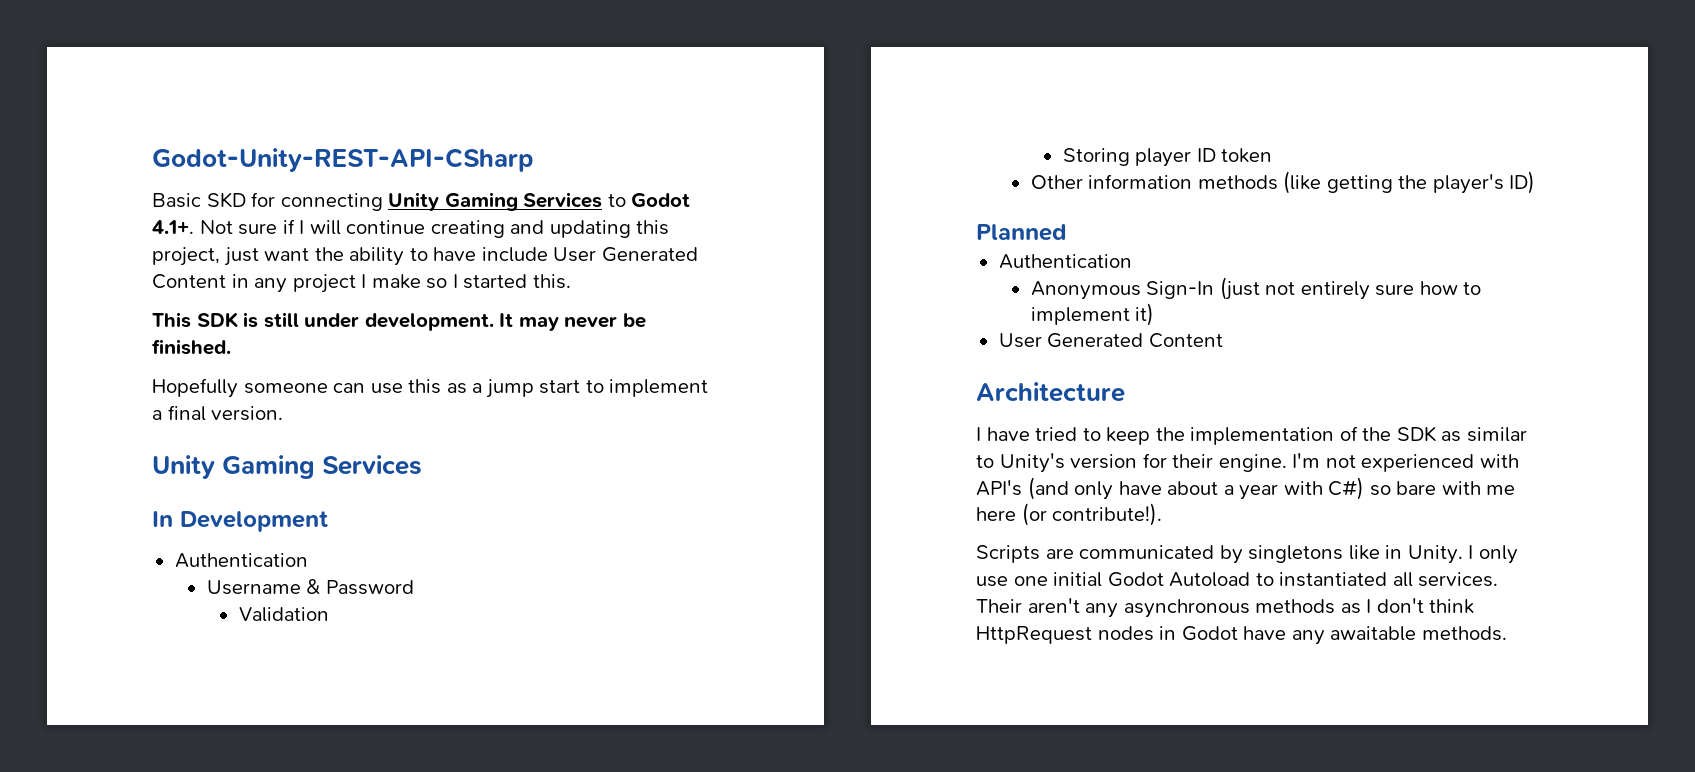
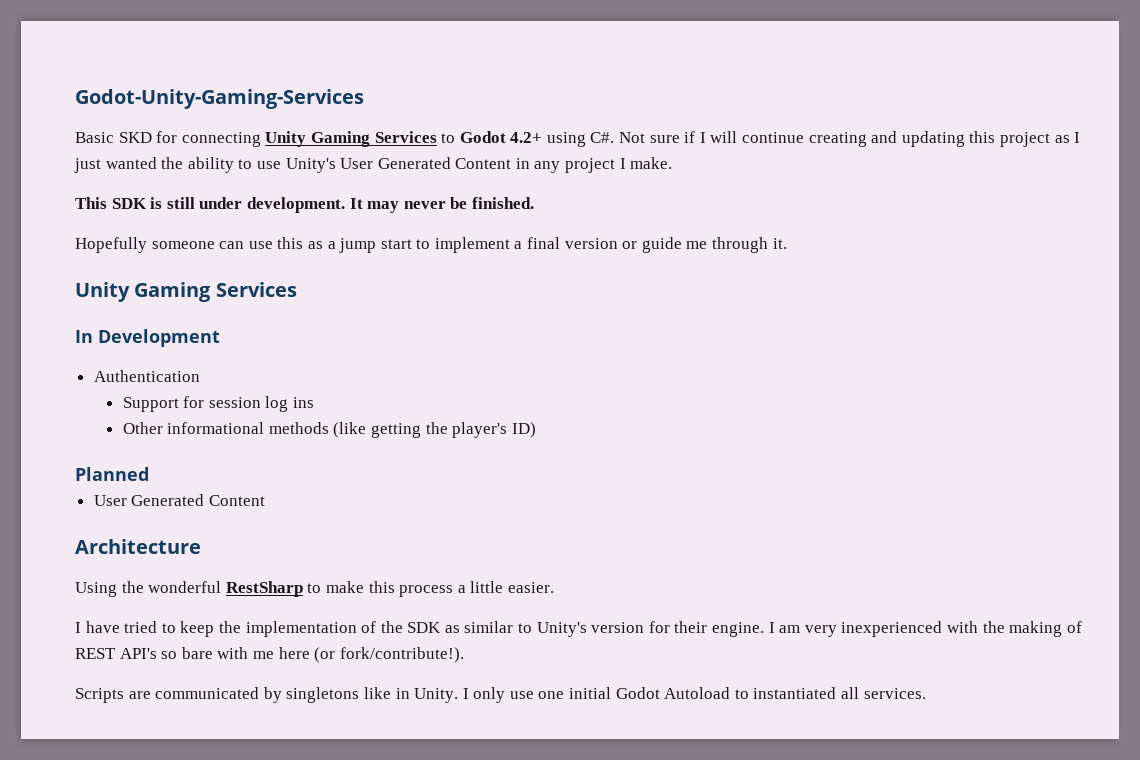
- Godot-Unity-REST-API-CSharp
+ Godot-Unity-Gaming-Services
- Basic SKD for connecting Unity Gaming Services to Godot 4.1+. Not sure if I will continue creating and updating this project, just want the ability to have include User Generated Content in any project I make so I started this.
+ Basic SKD for connecting Unity Gaming Services to Godot 4.2+ using C#. Not sure if I will continue creating and updating this project as I just wanted the ability to use Unity's User Generated Content in any project I make.
- Hopefully someone can use this as a jump start to implement a final version.
+ Hopefully someone can use this as a jump start to implement a final version or guide me through it.
- Username & Password
- Validation
- Storing player ID token
+ Support for session log ins
- Other information methods (like getting the player's ID)
+ Other informational methods (like getting the player's ID)
  Planned
- Authentication
- Anonymous Sign-In (just not entirely sure how to implement it)
  User Generated Content
  Architecture
+ Using the wonderful RestSharp to make this process a little easier.
- I'm not experienced with API's (and only have about a year with C#) so bare with me here (or contribute!).
+ I am very inexperienced with the making of REST API's so bare with me here (or fork/contribute!).
- Their aren't any asynchronous methods as I don't think HttpRequest nodes in Godot have any awaitable methods.

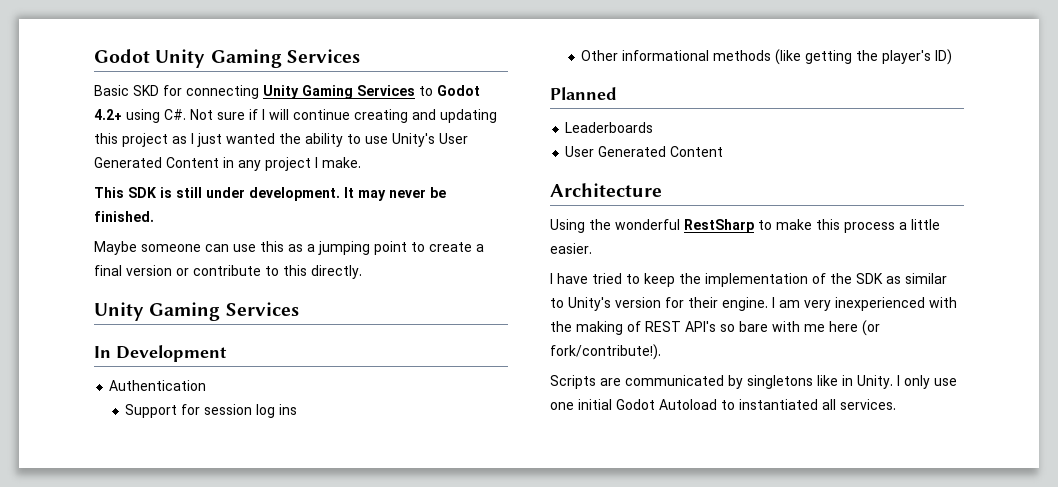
- Godot-Unity-Gaming-Services
+ Godot Unity Gaming Services
- Hopefully someone can use this as a jump start to implement a final version or guide me through it.
+ Maybe someone can use this as a jumping point to create a final version or contribute to this directly.
+ Leaderboards

